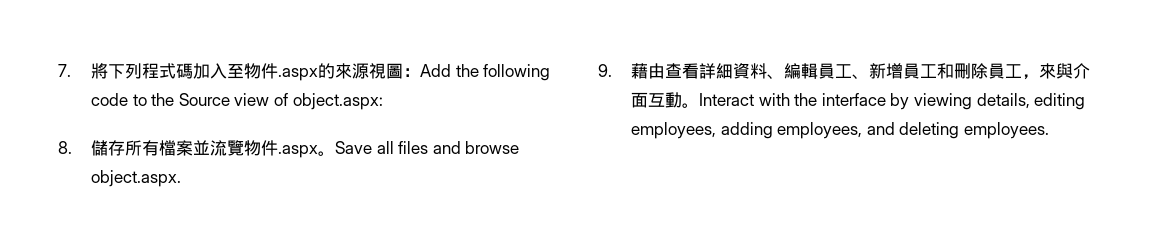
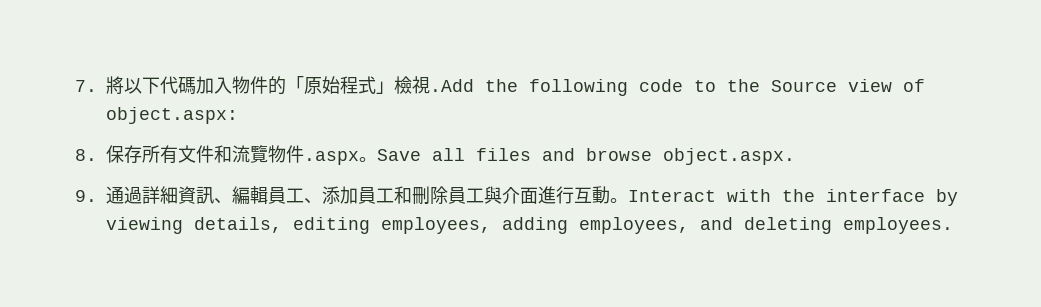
- 7.將下列程式碼加入至物件.aspx的來源視圖：Add the following code to the Source view of object.aspx:
+ 7.將以下代碼加入物件的「原始程式」檢視.Add the following code to the Source view of object.aspx:
- 8.儲存所有檔案並流覽物件.aspx。
+ 8.保存所有文件和流覽物件.aspx。
- 9.藉由查看詳細資料、編輯員工、新增員工和刪除員工，來與介面互動。
+ 9.通過詳細資訊、編輯員工、添加員工和刪除員工與介面進行互動。

